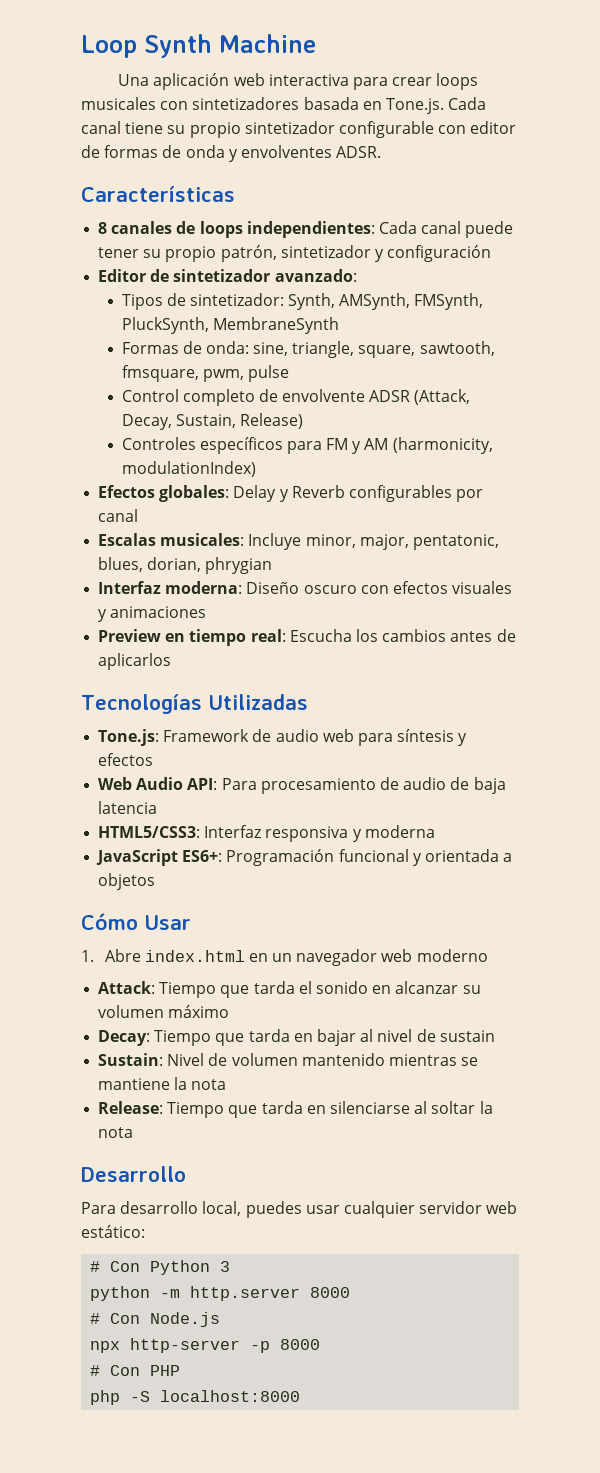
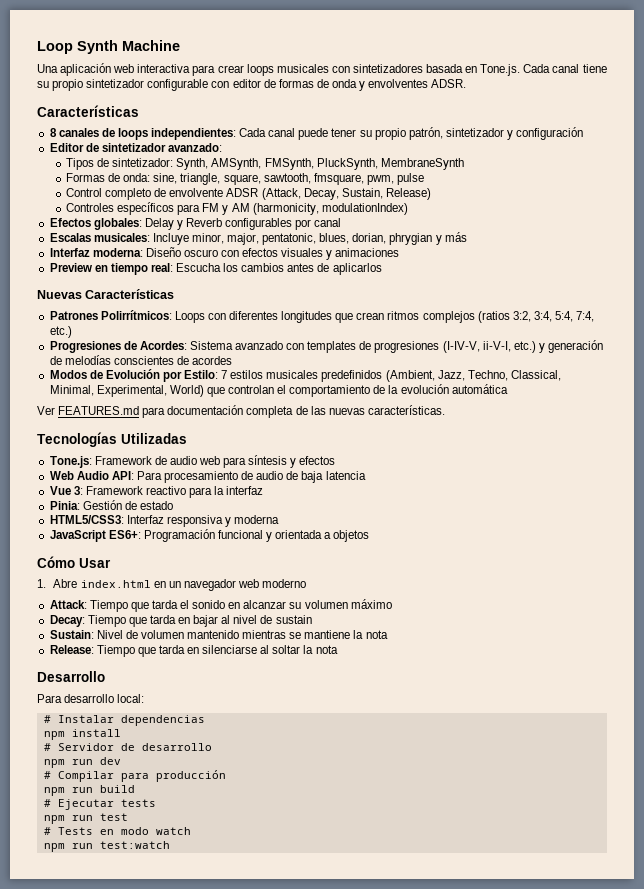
- Escalas musicales: Incluye minor, major, pentatonic, blues, dorian, phrygian
+ Escalas musicales: Incluye minor, major, pentatonic, blues, dorian, phrygian y más
+ Nuevas Características
+ Patrones Polirrítmicos: Loops con diferentes longitudes que crean ritmos complejos (ratios 3:2, 3:4, 5:4, 7:4, etc.)
+ Progresiones de Acordes: Sistema avanzado con templates de progresiones (I-IV-V, ii-V-I, etc.) y generación de melodías conscientes de acordes
+ Modos de Evolución por Estilo: 7 estilos musicales predefinidos (Ambient, Jazz, Techno, Classical, Minimal, Experimental, World) que controlan el comportamiento de la evolución automática
+ Ver FEATURES.md para documentación completa de las nuevas características.
+ Vue 3: Framework reactivo para la interfaz
+ Pinia: Gestión de estado
- Para desarrollo local, puedes usar cualquier servidor web estático:
- # Con Python 3
- python -m http.server 8000
- # Con Node.js
- npx http-server -p 8000
- # Con PHP
- php -S localhost:8000
+ Para desarrollo local:
+ # Instalar dependencias
+ npm install
+ # Servidor de desarrollo
+ npm run dev
+ # Compilar para producción
+ npm run build
+ # Ejecutar tests
+ npm run test
+ # Tests en modo watch
+ npm run test:watch

